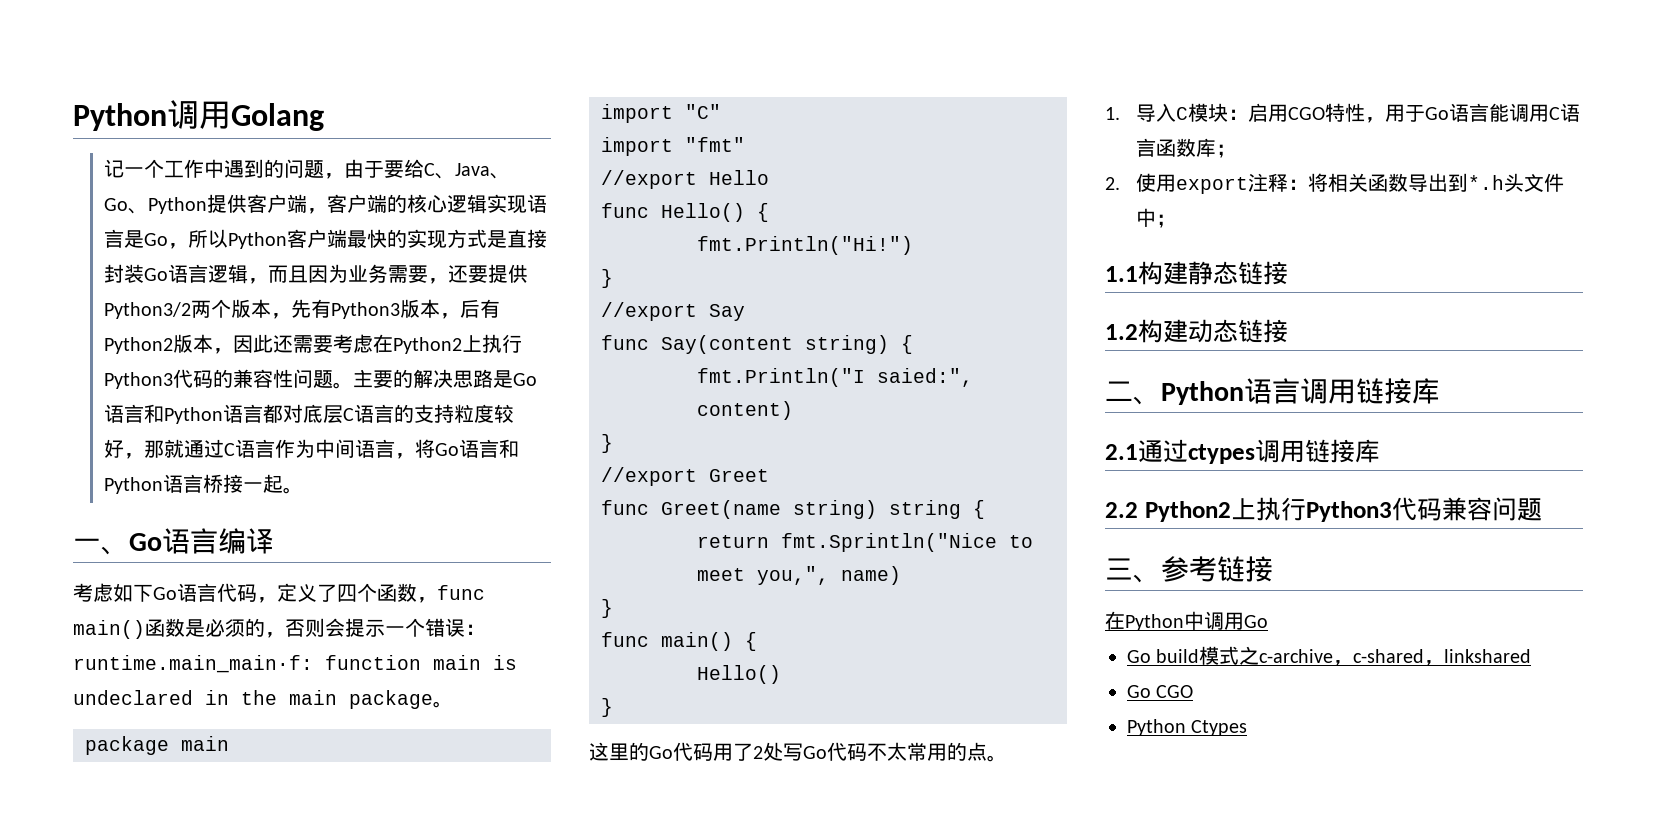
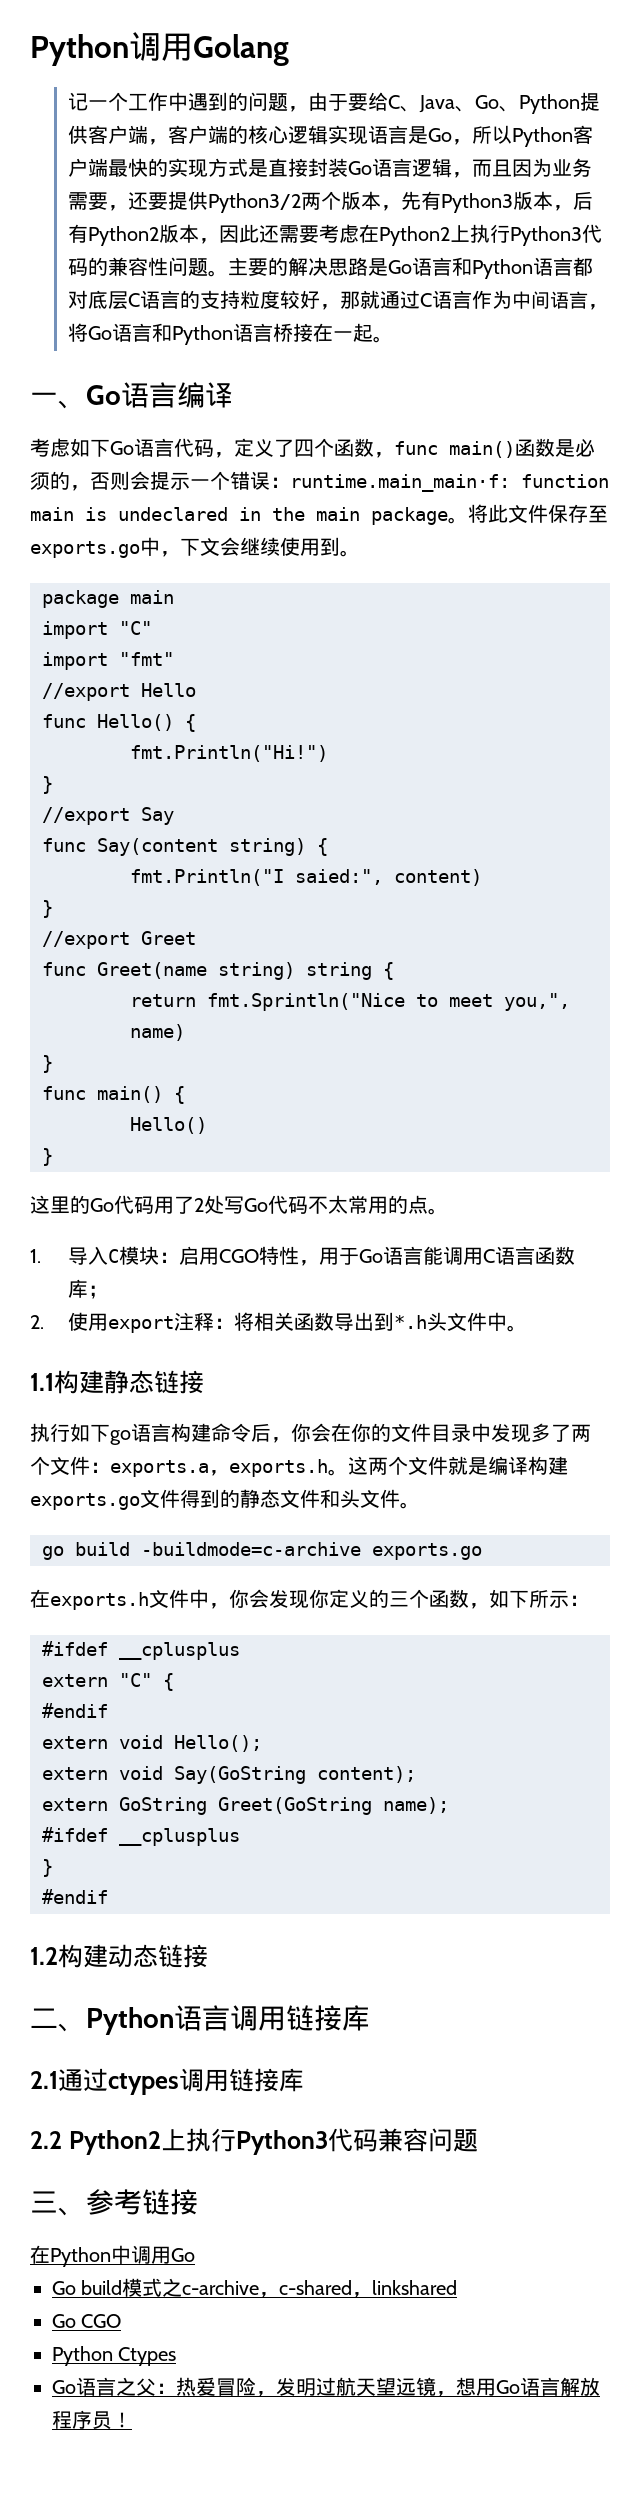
- 主要的解决思路是Go语言和Python语言都对底层C语言的支持粒度较好，那就通过C语言作为中间语言，将Go语言和Python语言桥接一起。
+ 主要的解决思路是Go语言和Python语言都对底层C语言的支持粒度较好，那就通过C语言作为中间语言，将Go语言和Python语言桥接在一起。
+ 将此文件保存至exports.go中，下文会继续使用到。
- 2.使用export注释：将相关函数导出到*.h头文件中；
+ 2.使用export注释：将相关函数导出到*.h头文件中。
+ 执行如下go语言构建命令后，你会在你的文件目录中发现多了两个文件：exports.a，exports.h。这两个文件就是编译构建exports.go文件得到的静态文件和头文件。
+ go build -buildmode=c-archive exports.go
+ 在exports.h文件中，你会发现你定义的三个函数，如下所示：
+ #ifdef __cplusplus
+ extern "C" {
+ #endif
+ extern void Hello();
+ extern void Say(GoString content);
+ extern GoString Greet(GoString name);
+ #ifdef __cplusplus
+ }
+ #endif
+ Go语言之父：热爱冒险，发明过航天望远镜，想用Go语言解放程序员！

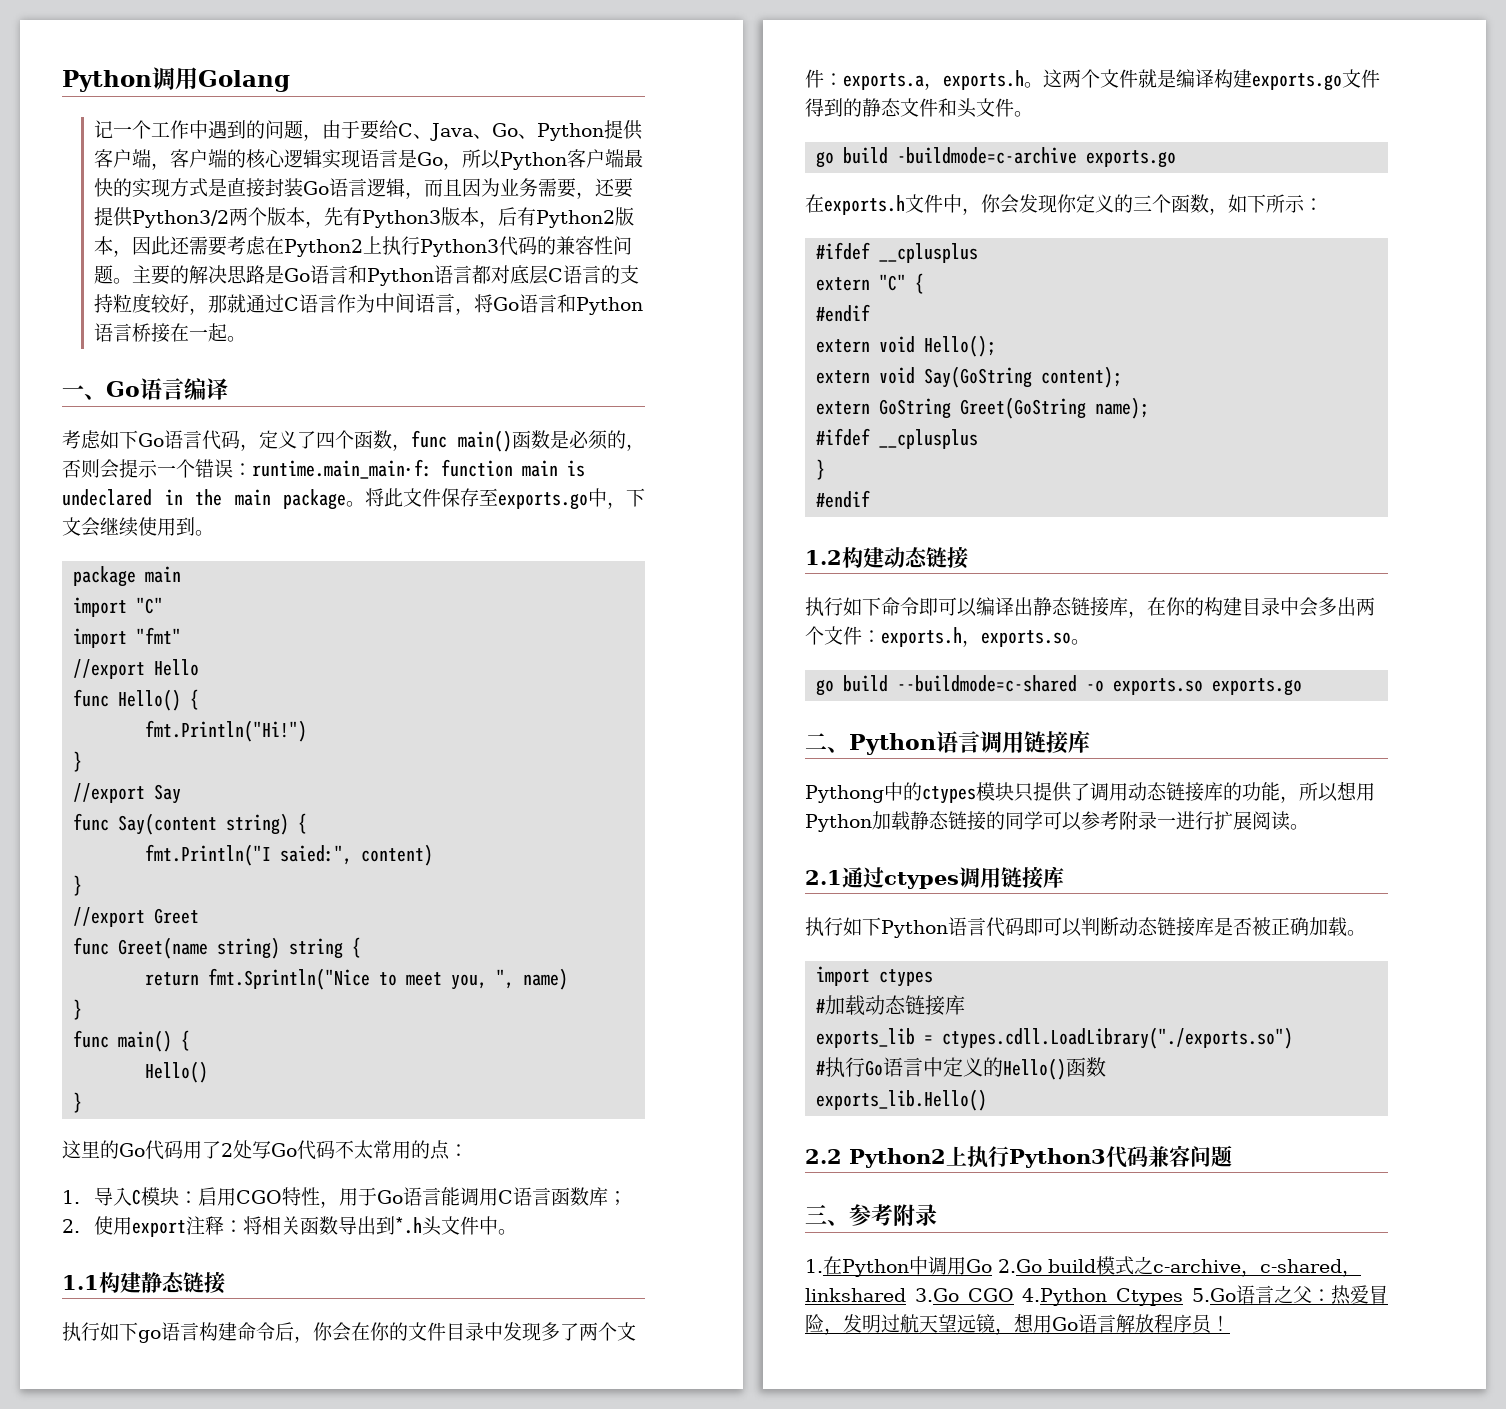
- return fmt.Sprintln("Nice to meet you,", name)
+ return fmt.Sprintln("Nice to meet you, ", name)
- 这里的Go代码用了2处写Go代码不太常用的点。
+ 这里的Go代码用了2处写Go代码不太常用的点：
+ 执行如下命令即可以编译出静态链接库，在你的构建目录中会多出两个文件：exports.h，exports.so。
+ go build --buildmode=c-shared -o exports.so exports.go
+ Pythong中的ctypes模块只提供了调用动态链接库的功能，所以想用Python加载静态链接的同学可以参考附录一进行扩展阅读。
+ 执行如下Python语言代码即可以判断动态链接库是否被正确加载。
+ import ctypes
+ #加载动态链接库
+ exports_lib = ctypes.cdll.LoadLibrary("./exports.so")
+ #执行Go语言中定义的Hello()函数
+ exports_lib.Hello()
- 三、参考链接
- 在Python中调用Go
- Go build模式之c-archive，c-shared，linkshared
- Go CGO
- Python Ctypes
- Go语言之父：热爱冒险，发明过航天望远镜，想用Go语言解放程序员！
+ 三、参考附录
+ 1.在Python中调用Go 2.Go build模式之c-archive，c-shared，linkshared 3.Go CGO 4.Python Ctypes 5.Go语言之父：热爱冒险，发明过航天望远镜，想用Go语言解放程序员！

